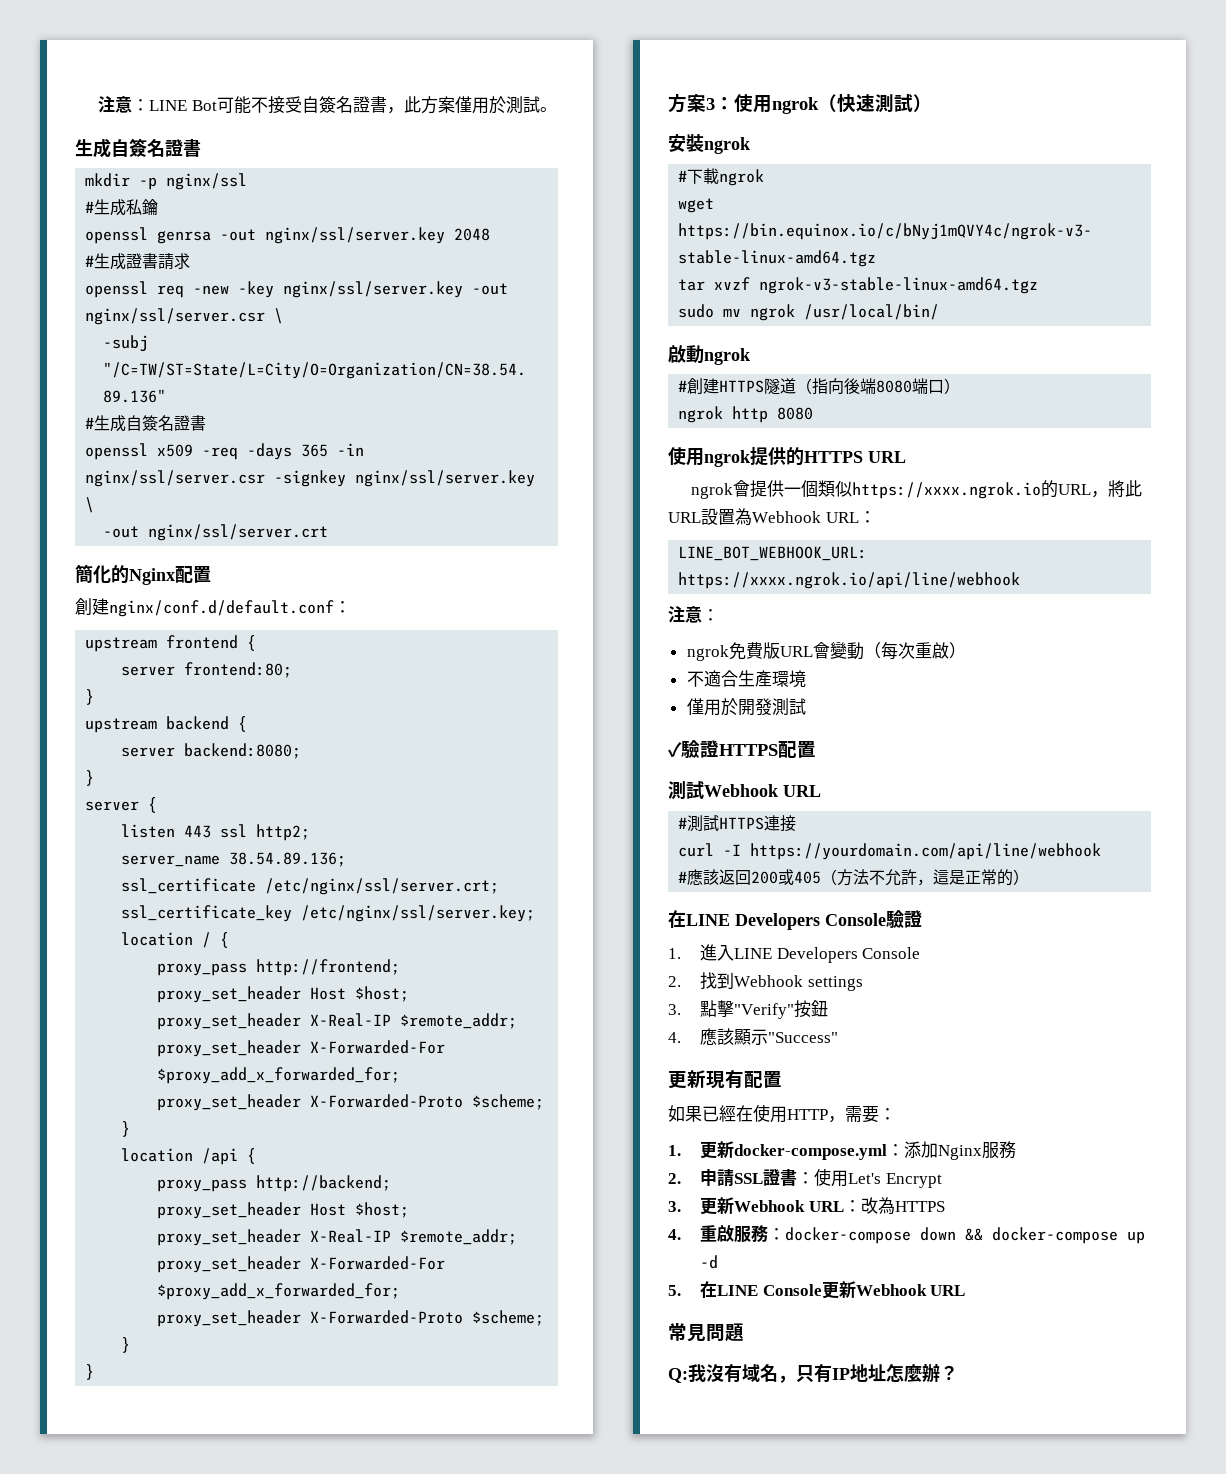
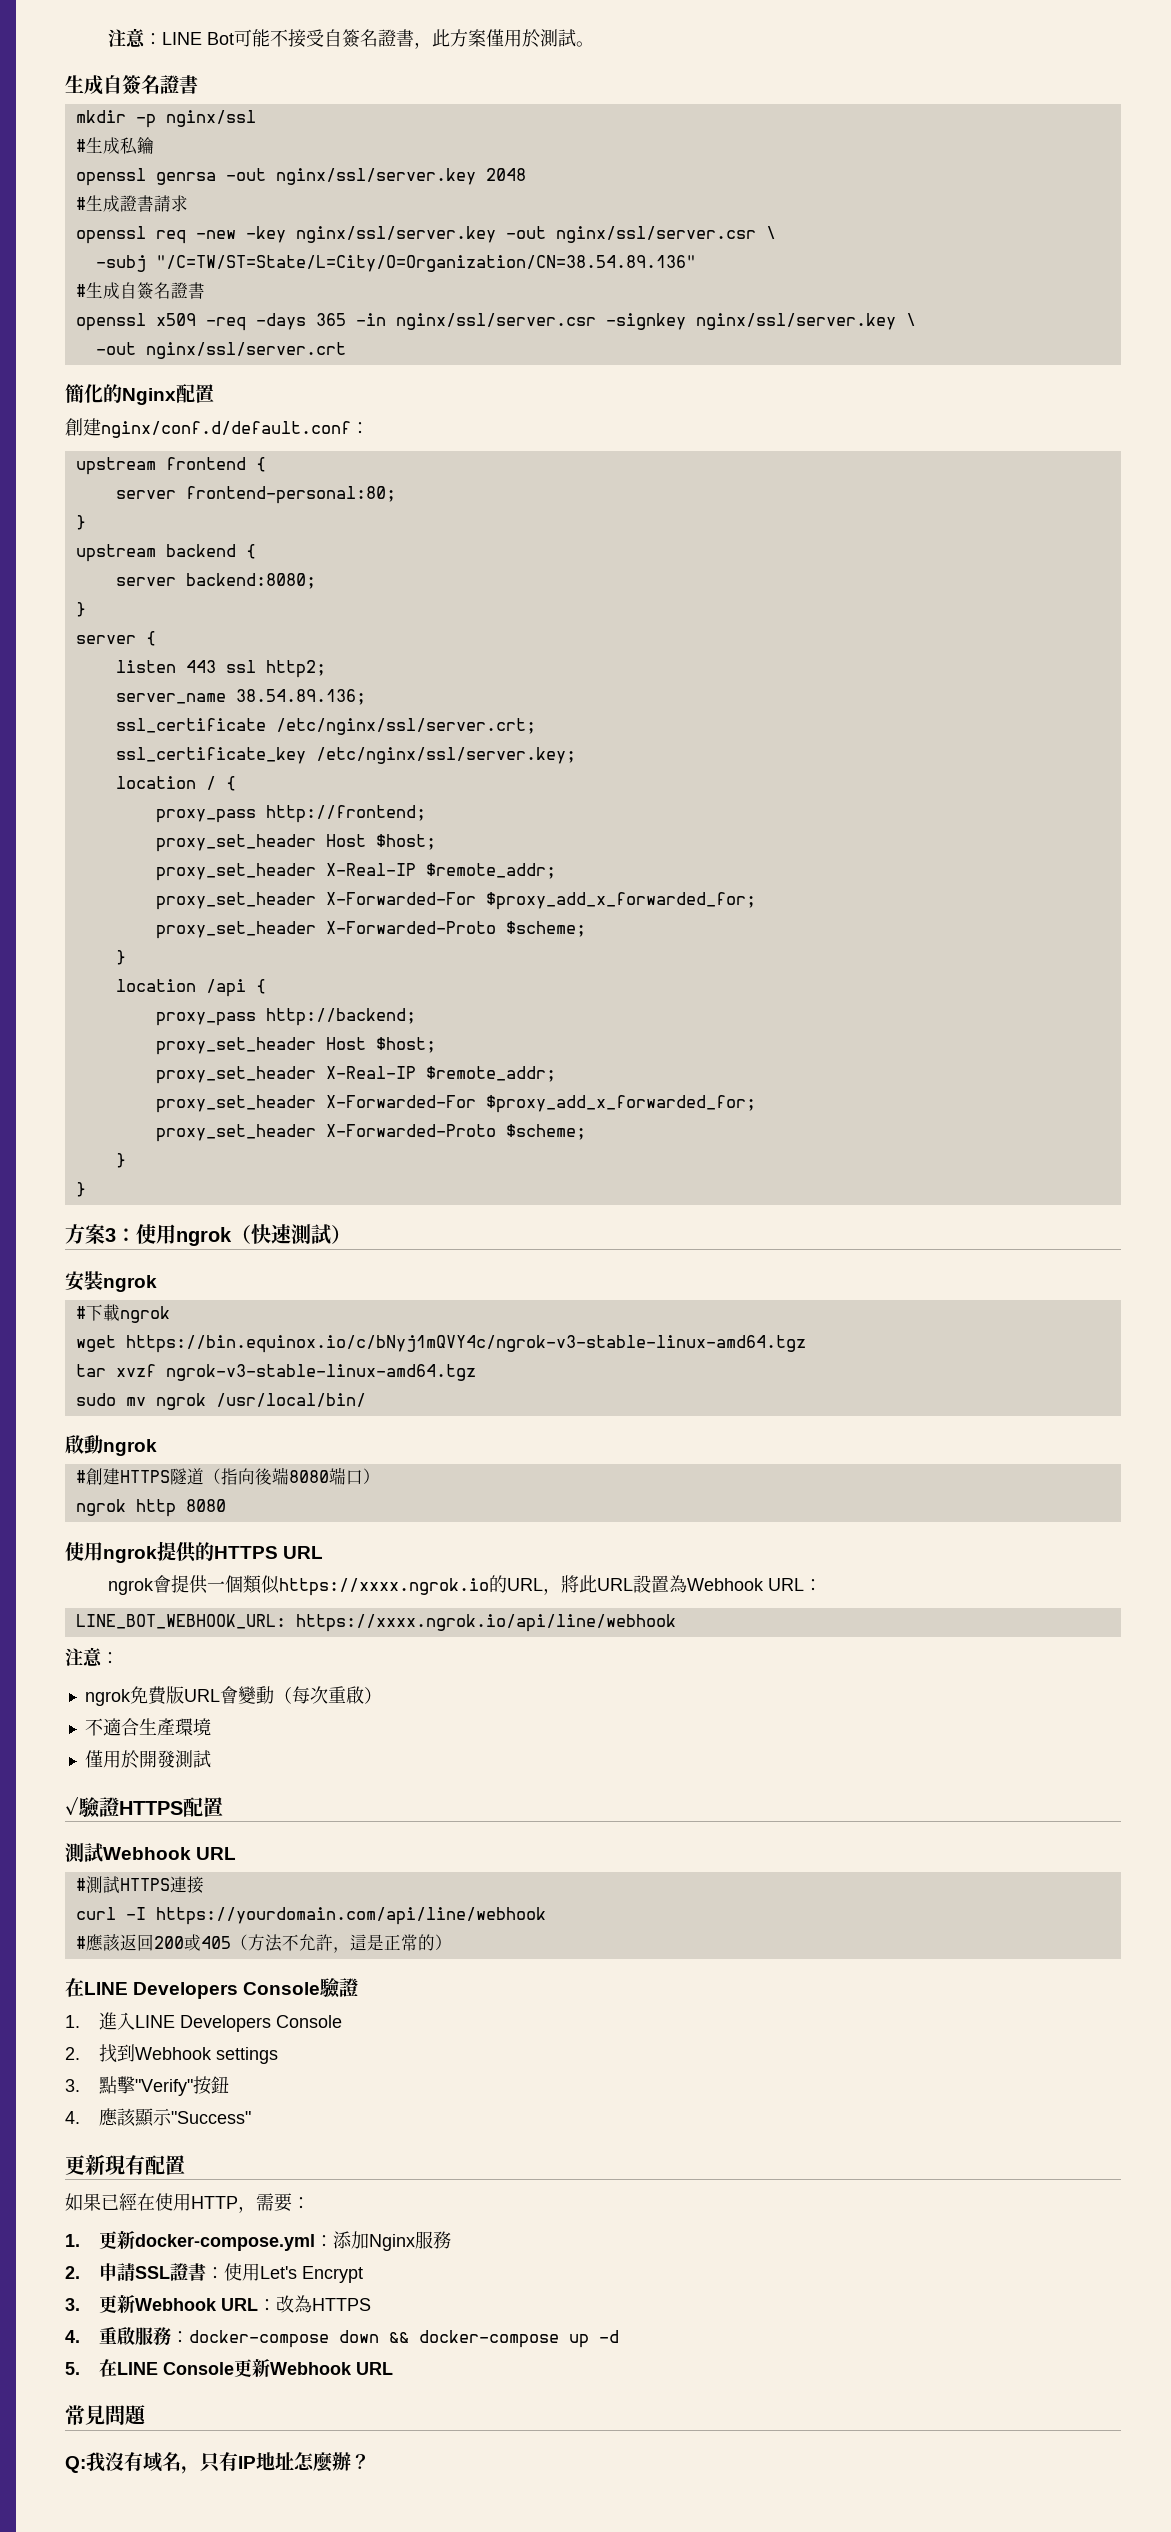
- server frontend:80;
+ server frontend-personal:80;

